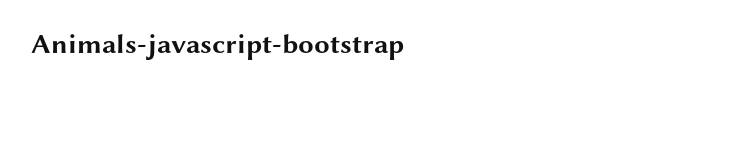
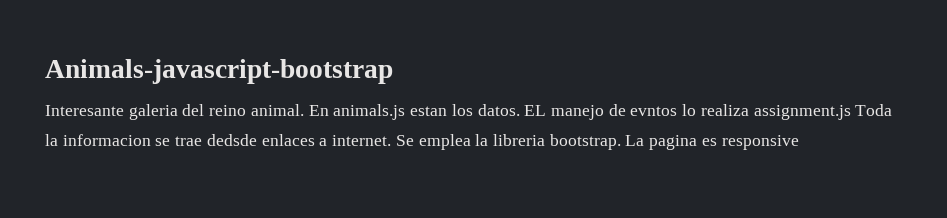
+ Interesante galeria del reino animal. En animals.js estan los datos. EL manejo de evntos lo realiza assignment.js Toda la informacion se trae dedsde enlaces a internet. Se emplea la libreria bootstrap. La pagina es responsive

